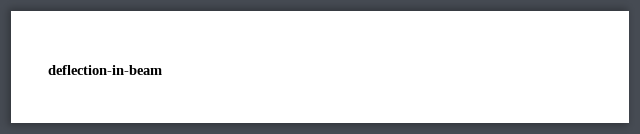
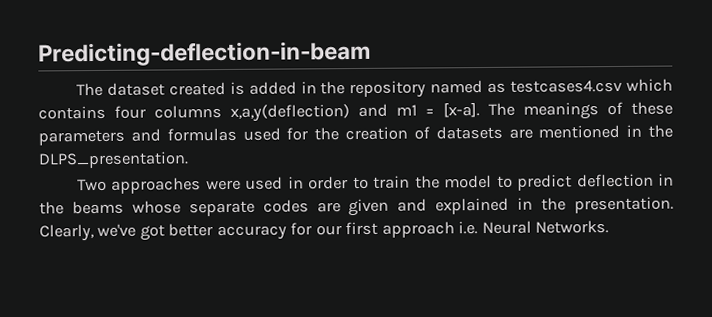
- deflection-in-beam
+ Predicting-deflection-in-beam
+ The dataset created is added in the repository named as testcases4.csv which contains four columns x,a,y(deflection) and m1 = [x-a]. The meanings of these parameters and formulas used for the creation of datasets are mentioned in the DLPS_presentation.
+ Two approaches were used in order to train the model to predict deflection in the beams whose separate codes are given and explained in the presentation. Clearly, we've got better accuracy for our first approach i.e. Neural Networks.

